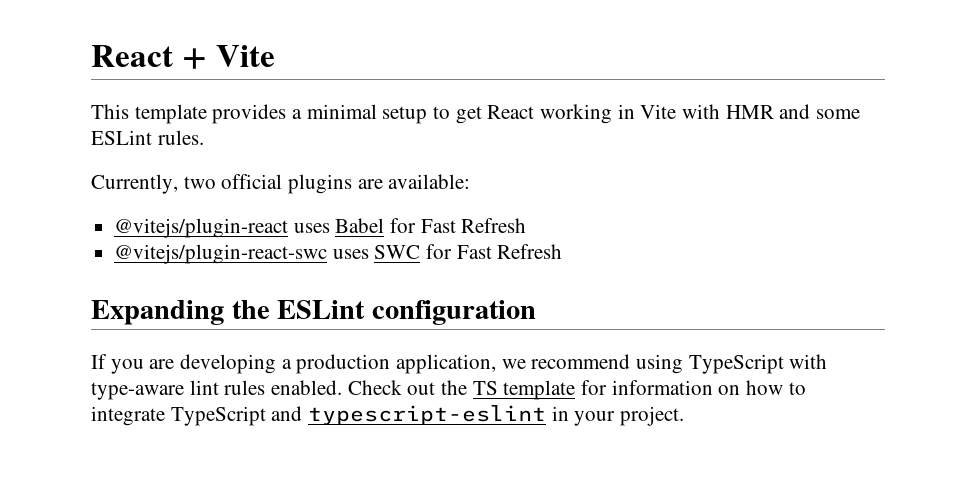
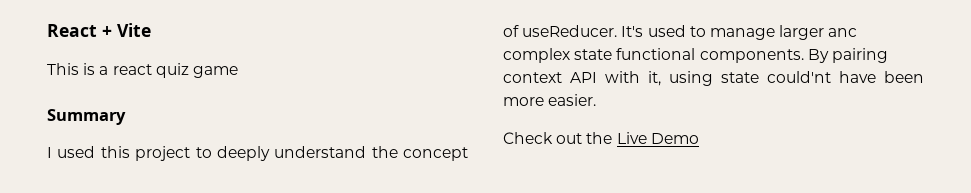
- This template provides a minimal setup to get React working in Vite with HMR and some ESLint rules.
- Currently, two official plugins are available:
- @vitejs/plugin-react uses Babel for Fast Refresh
- @vitejs/plugin-react-swc uses SWC for Fast Refresh
- Expanding the ESLint configuration
- If you are developing a production application, we recommend using TypeScript with type-aware lint rules enabled. Check out the TS template for information on how to integrate TypeScript and typescript-eslint in your project.
+ This is a react quiz game
+ Summary
+ I used this project to deeply understand the concept of useReducer. It's used to manage larger anc complex state functional components. By pairing context API with it, using state could'nt have been more easier.
+ Check out the Live Demo

